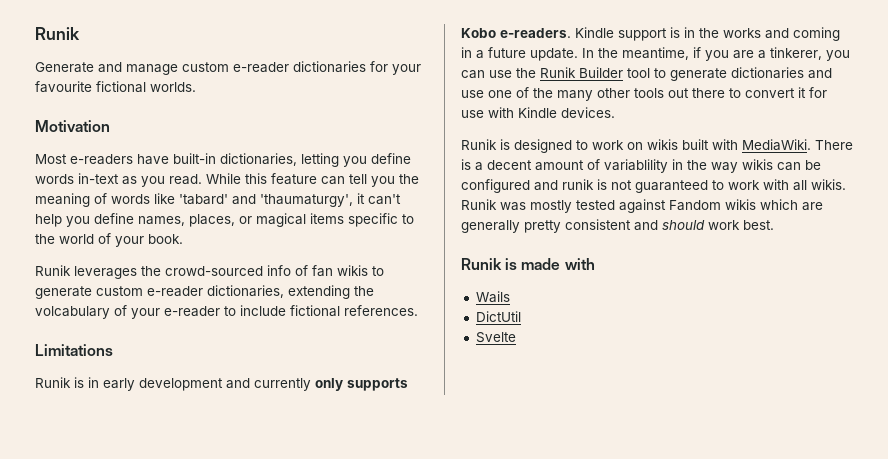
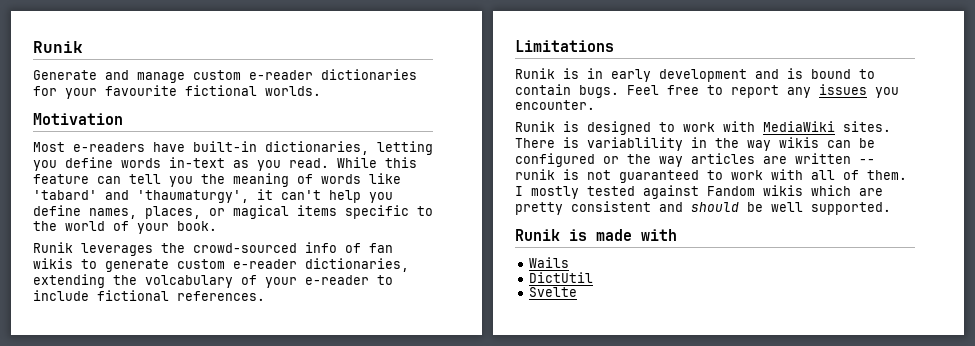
- Runik is in early development and currently only supports Kobo e-readers. Kindle support is in the works and coming in a future update. In the meantime, if you are a tinkerer, you can use the Runik Builder tool to generate dictionaries and use one of the many other tools out there to convert it for use with Kindle devices.
+ Runik is in early development and is bound to contain bugs. Feel free to report any issues you encounter.
- Runik is designed to work on wikis built with MediaWiki. There is a decent amount of variablility in the way wikis can be configured and runik is not guaranteed to work with all wikis. Runik was mostly tested against Fandom wikis which are generally pretty consistent and should work best.
+ Runik is designed to work with MediaWiki sites. There is variablility in the way wikis can be configured or the way articles are written -- runik is not guaranteed to work with all of them. I mostly tested against Fandom wikis which are pretty consistent and should be well supported.

